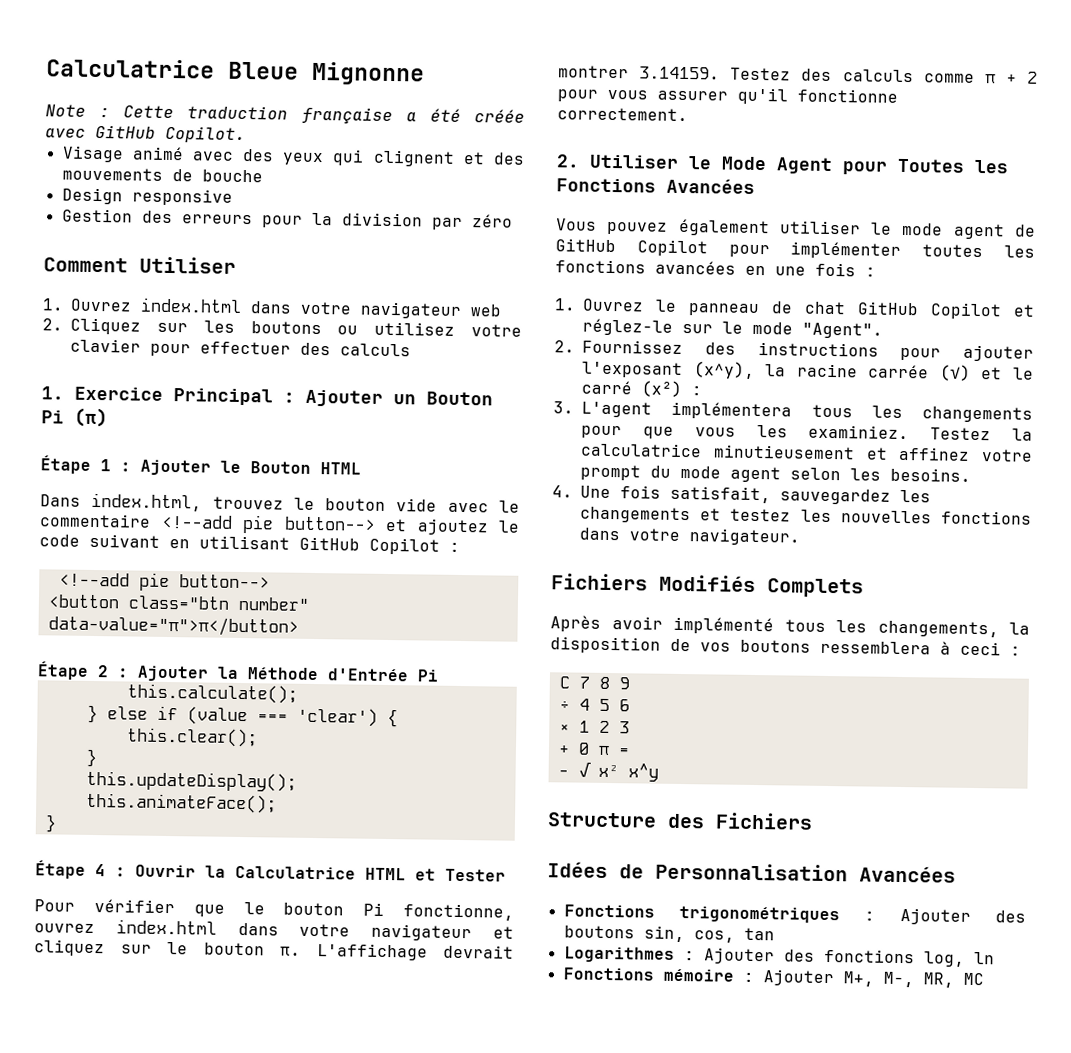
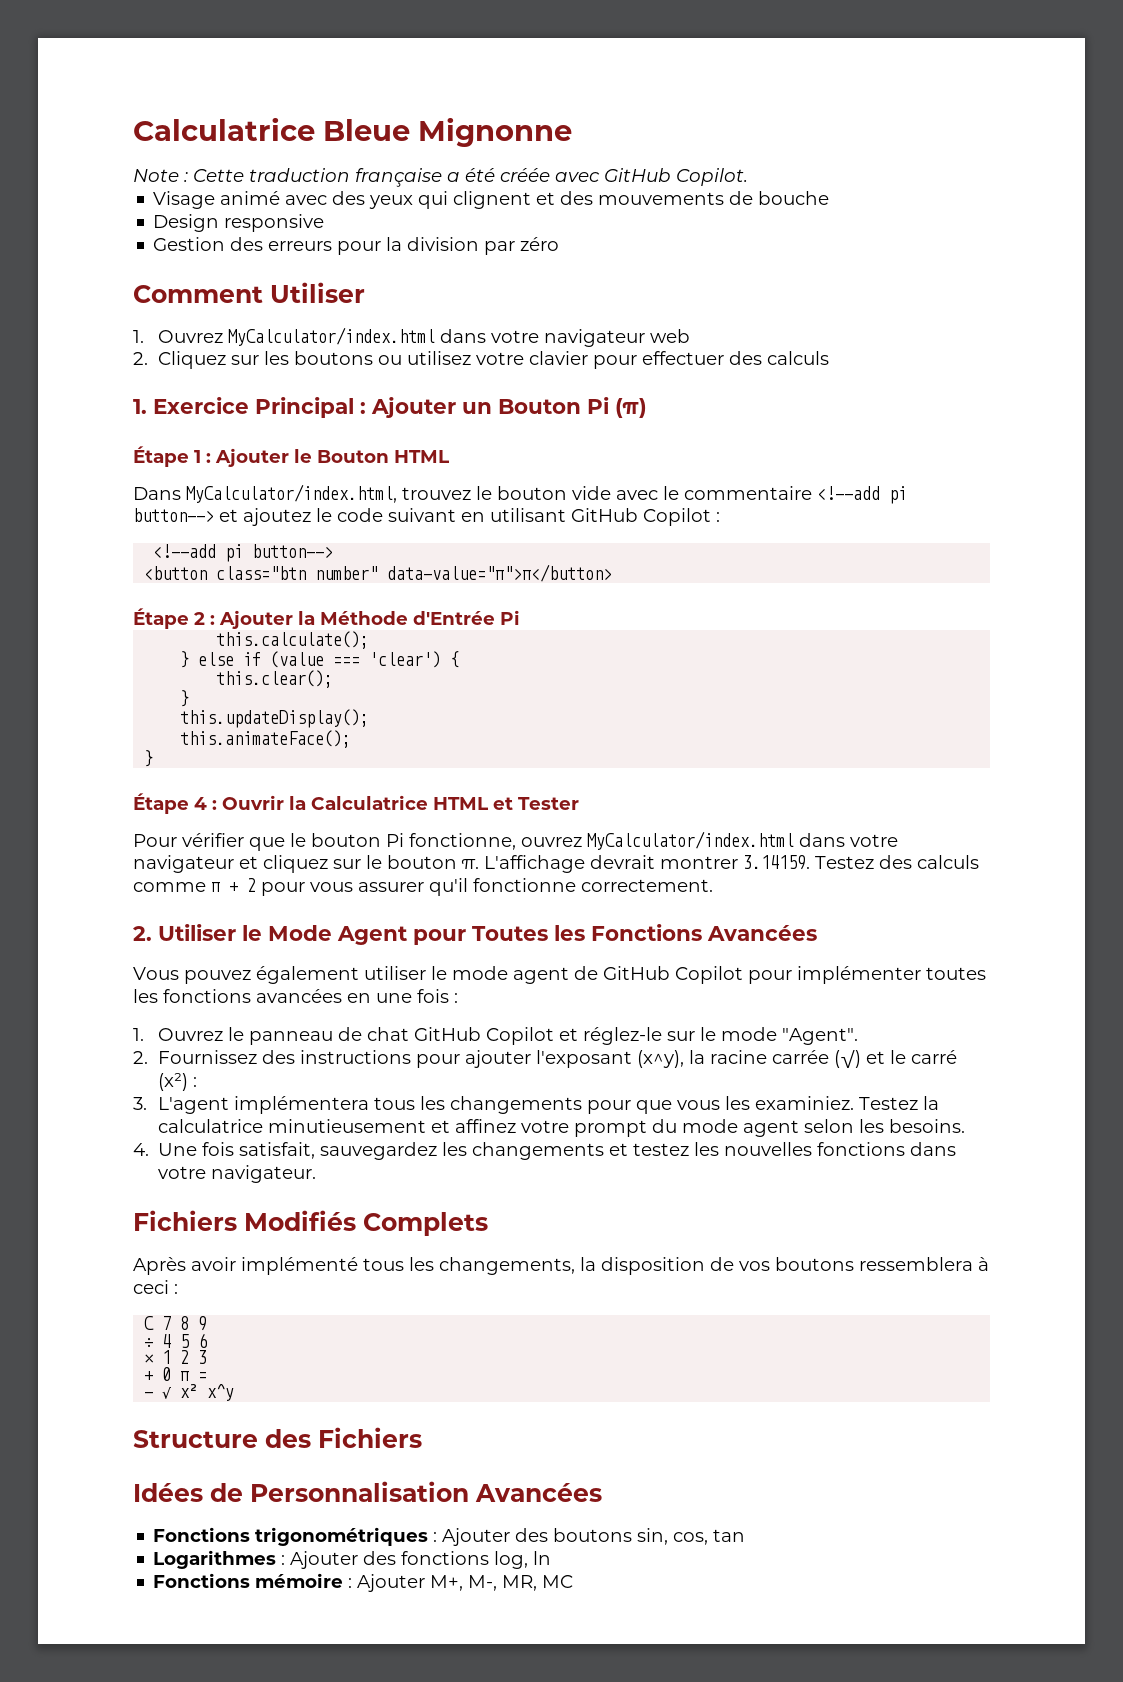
- 1. Ouvrez index.html dans votre navigateur web
+ 1. Ouvrez MyCalculator/index.html dans votre navigateur web
- Dans index.html, trouvez le bouton vide avec le commentaire <!--add pie button--> et ajoutez le code suivant en utilisant GitHub Copilot :
- <!--add pie button-->
+ Dans MyCalculator/index.html, trouvez le bouton vide avec le commentaire <!--add pi button--> et ajoutez le code suivant en utilisant GitHub Copilot :
+ <!--add pi button-->
- Pour vérifier que le bouton Pi fonctionne, ouvrez index.html dans votre navigateur et cliquez sur le bouton π.
+ Pour vérifier que le bouton Pi fonctionne, ouvrez MyCalculator/index.html dans votre navigateur et cliquez sur le bouton π.

